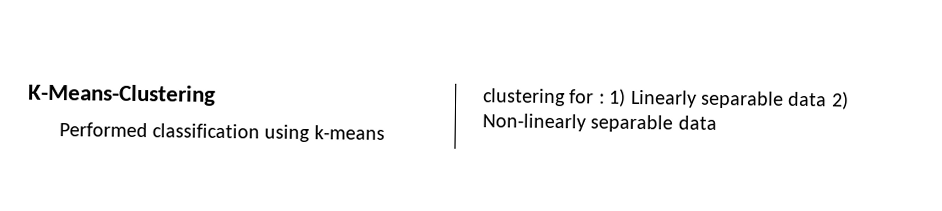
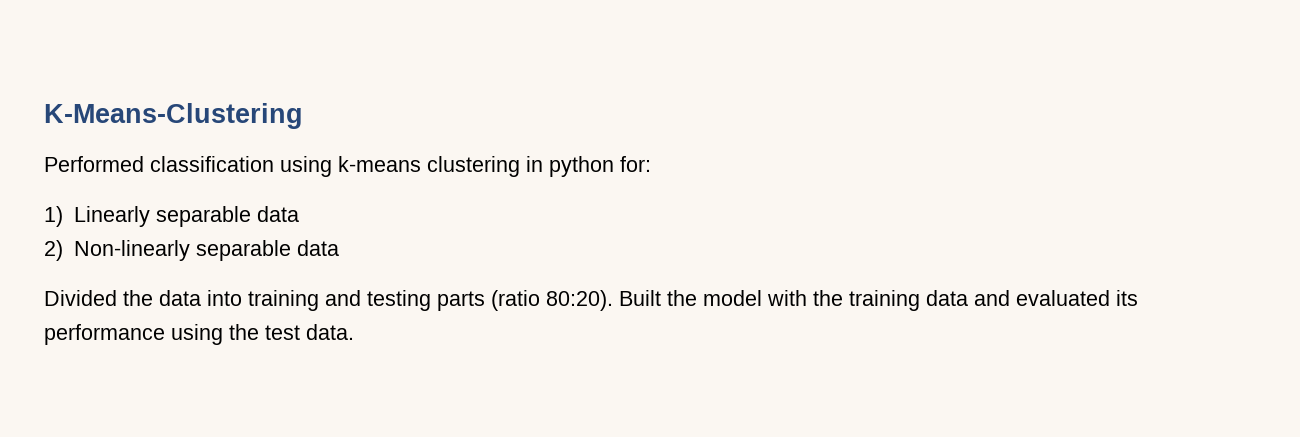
- Performed classification using k-means clustering for : 1) Linearly separable data 2) Non-linearly separable data
+ Performed classification using k-means clustering in python for:
+ 1) Linearly separable data
+ 2) Non-linearly separable data
+ Divided the data into training and testing parts (ratio 80:20). Built the model with the training data and evaluated its performance using the test data.

